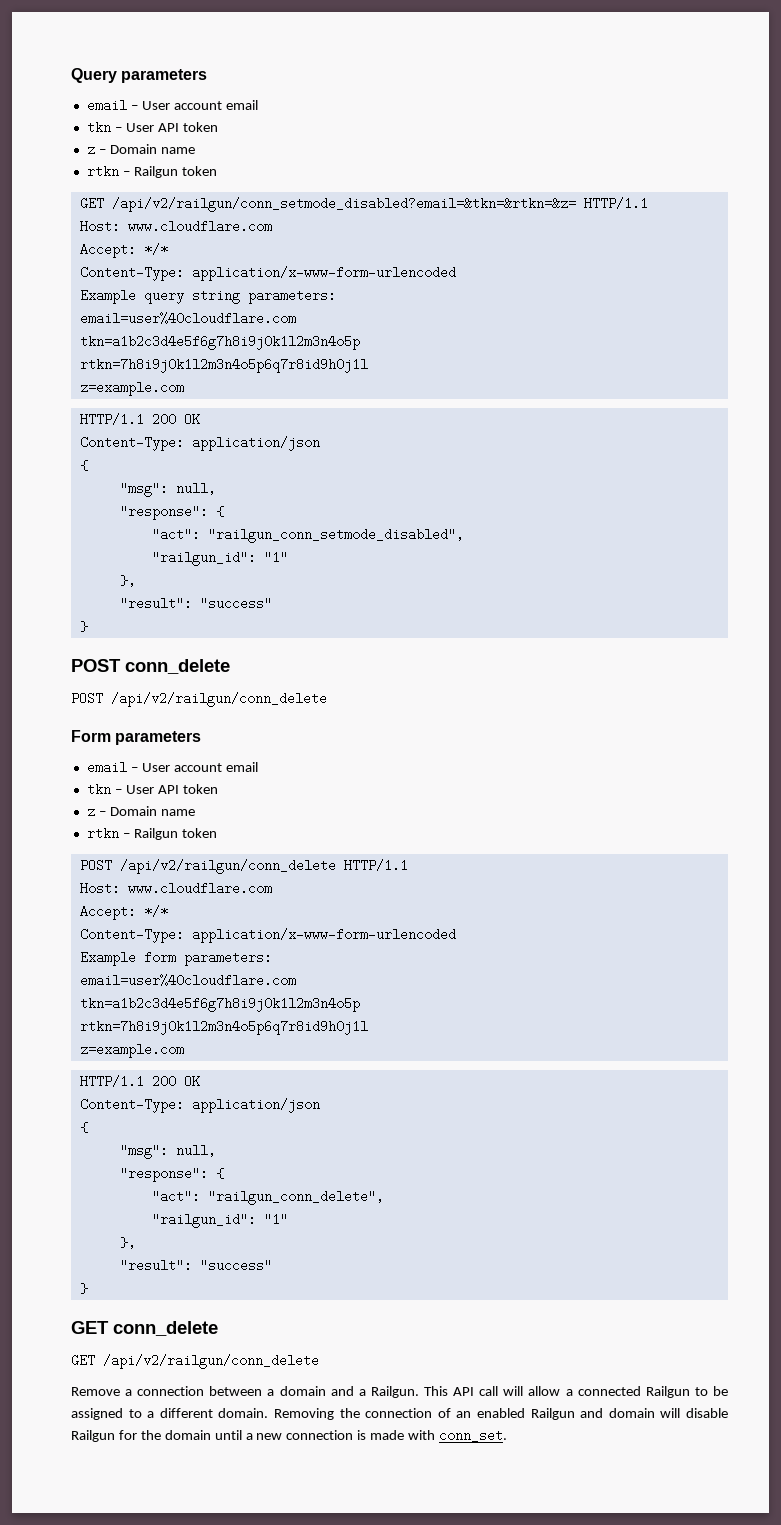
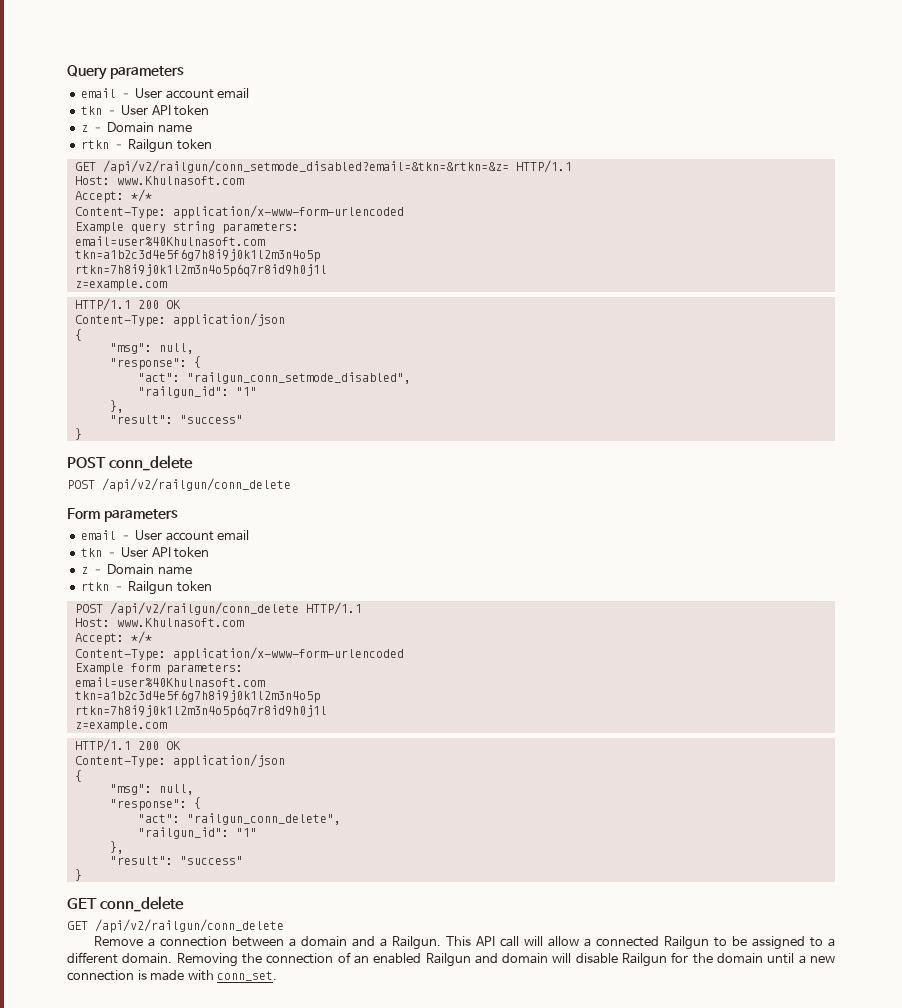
  GET /api/v2/railgun/conn_setmode_disabled?email=&tkn=&rtkn=&z= HTTP/1.1
- Host: www.cloudflare.com
+ Host: www.Khulnasoft.com
  Example query string parameters:
- email=user%40cloudflare.com
+ email=user%40Khulnasoft.com
  POST /api/v2/railgun/conn_delete HTTP/1.1
- Host: www.cloudflare.com
+ Host: www.Khulnasoft.com
  Example form parameters:
- email=user%40cloudflare.com
+ email=user%40Khulnasoft.com

